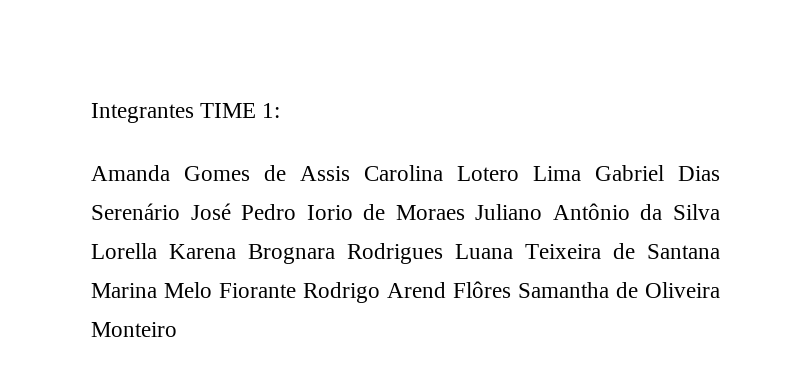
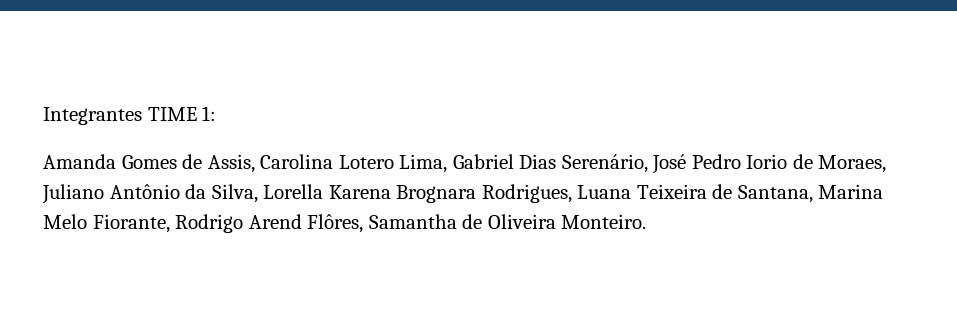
- Amanda Gomes de Assis Carolina Lotero Lima Gabriel Dias Serenário José Pedro Iorio de Moraes Juliano Antônio da Silva Lorella Karena Brognara Rodrigues Luana Teixeira de Santana Marina Melo Fiorante Rodrigo Arend Flôres Samantha de Oliveira Monteiro
+ Amanda Gomes de Assis, Carolina Lotero Lima, Gabriel Dias Serenário, José Pedro Iorio de Moraes, Juliano Antônio da Silva, Lorella Karena Brognara Rodrigues, Luana Teixeira de Santana, Marina Melo Fiorante, Rodrigo Arend Flôres, Samantha de Oliveira Monteiro.

